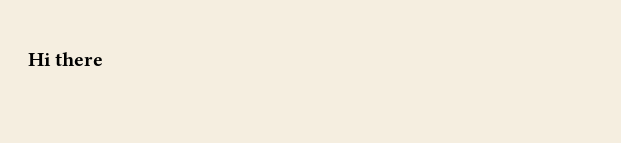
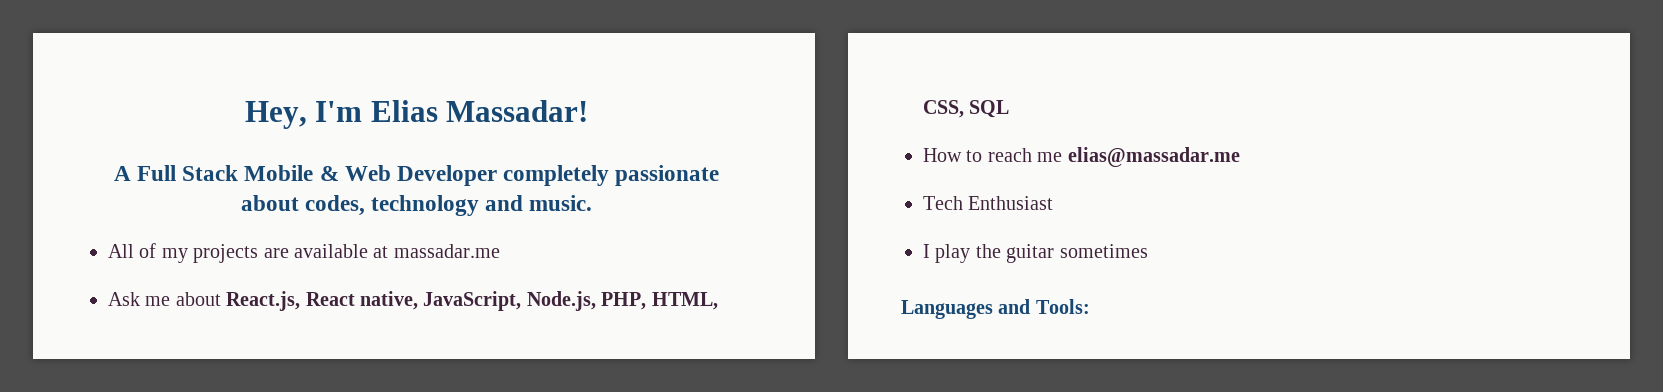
- Hi there
+ Hey, I'm Elias Massadar!
+ A Full Stack Mobile & Web Developer completely passionate about codes, technology and music.
+ All of my projects are available at massadar.me
+ Ask me about React.js, React native, JavaScript, Node.js, PHP, HTML, CSS, SQL
+ How to reach me elias@massadar.me
+ Tech Enthusiast
+ I play the guitar sometimes
+ Languages and Tools:

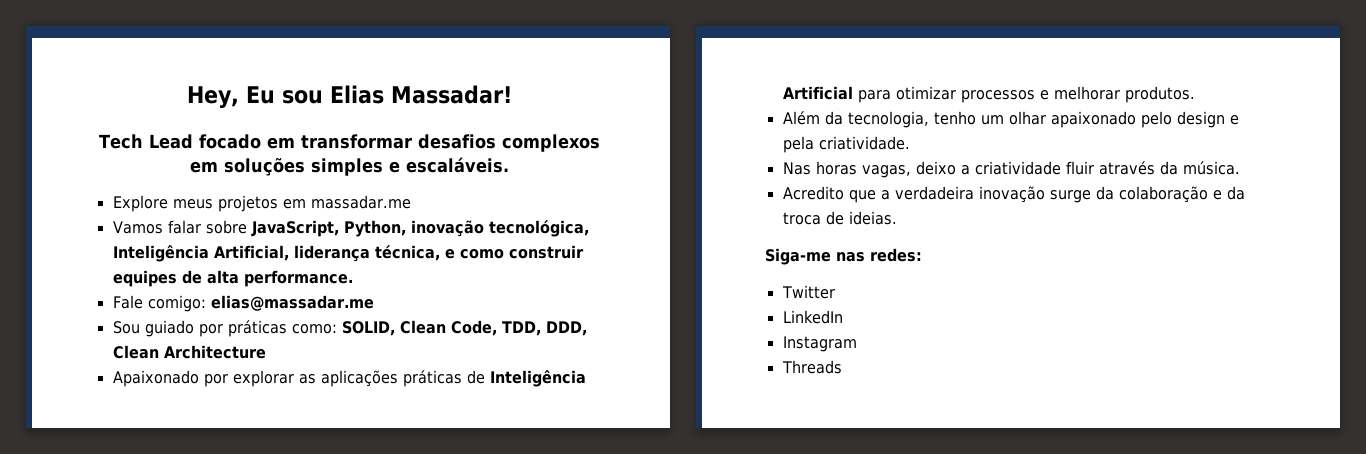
- Hey, I'm Elias Massadar!
+ Hey, Eu sou Elias Massadar!
- A Full Stack Mobile & Web Developer completely passionate about codes, technology and music.
- All of my projects are available at massadar.me
- Ask me about React.js, React native, JavaScript, Node.js, PHP, HTML, CSS, SQL
- How to reach me elias@massadar.me
- Tech Enthusiast
- I play the guitar sometimes
- Languages and Tools:
+ Tech Lead focado em transformar desafios complexos em soluções simples e escaláveis.
+ Explore meus projetos em massadar.me
+ Vamos falar sobre JavaScript, Python, inovação tecnológica, Inteligência Artificial, liderança técnica, e como construir equipes de alta performance.
+ Fale comigo: elias@massadar.me
+ Sou guiado por práticas como: SOLID, Clean Code, TDD, DDD, Clean Architecture
+ Apaixonado por explorar as aplicações práticas de Inteligência Artificial para otimizar processos e melhorar produtos.
+ Além da tecnologia, tenho um olhar apaixonado pelo design e pela criatividade.
+ Nas horas vagas, deixo a criatividade fluir através da música.
+ Acredito que a verdadeira inovação surge da colaboração e da troca de ideias.
+ Siga-me nas redes:
+ Twitter
+ LinkedIn
+ Instagram
+ Threads

